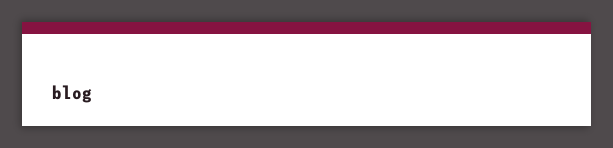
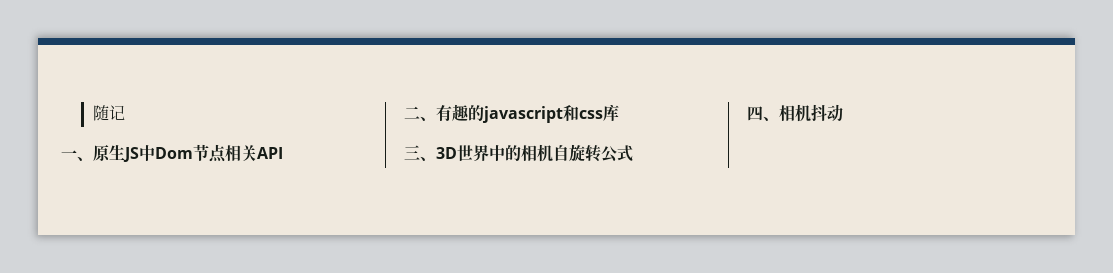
- blog
+ 随记
+ 一、原生JS中Dom节点相关API
+ 二、有趣的javascript和css库
+ 三、3D世界中的相机自旋转公式
+ 四、相机抖动

